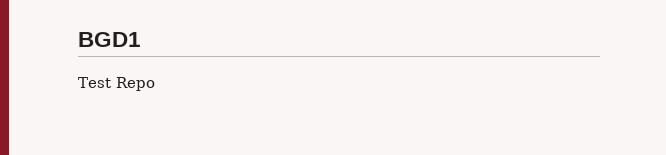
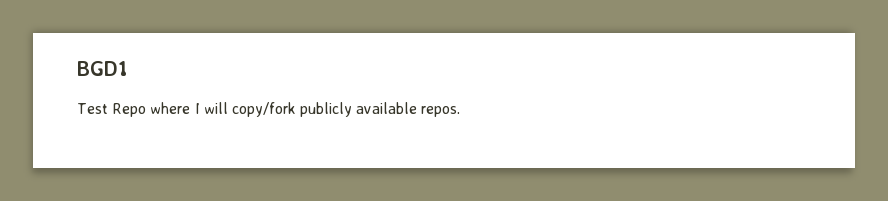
- Test Repo
+ Test Repo where I will copy/fork publicly available repos.

